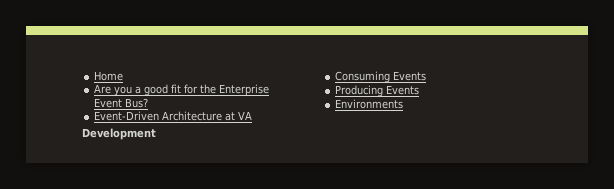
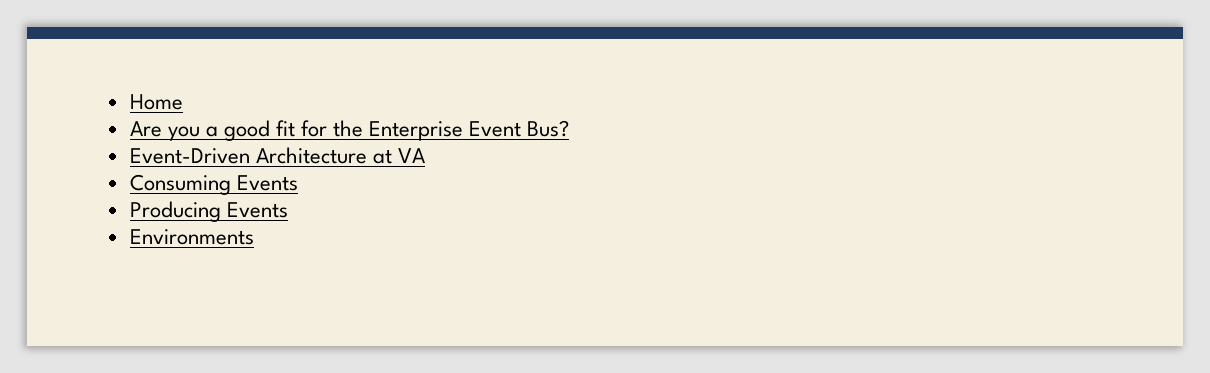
- Development

